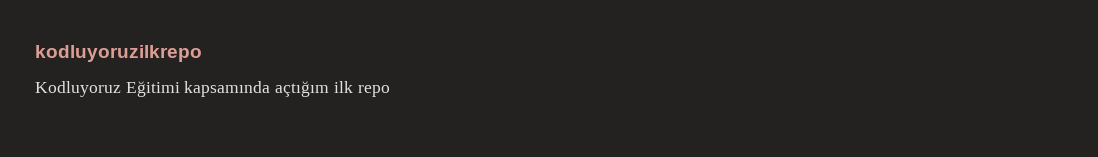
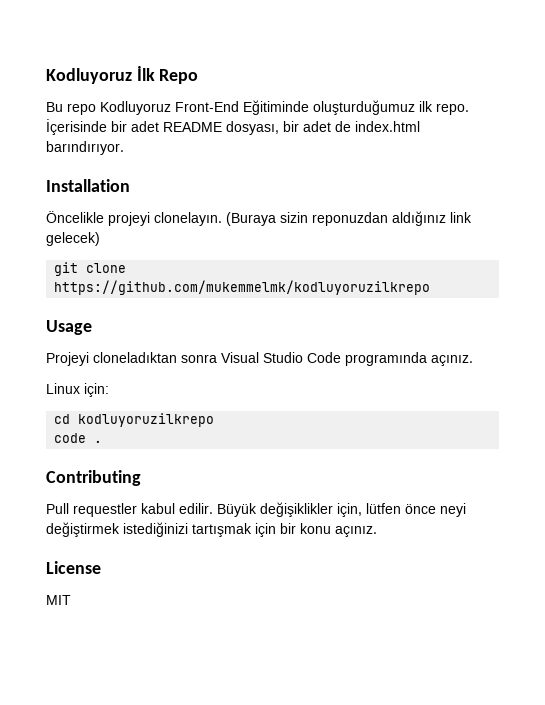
- kodluyoruzilkrepo
- Kodluyoruz Eğitimi kapsamında açtığım ilk repo
+ Kodluyoruz İlk Repo
+ Bu repo Kodluyoruz Front-End Eğitiminde oluşturduğumuz ilk repo. İçerisinde bir adet README dosyası, bir adet de index.html barındırıyor.
+ Installation
+ Öncelikle projeyi clonelayın. (Buraya sizin reponuzdan aldığınız link gelecek)
+ git clone https://github.com/mukemmelmk/kodluyoruzilkrepo
+ Usage
+ Projeyi cloneladıktan sonra Visual Studio Code programında açınız.
+ Linux için:
+ cd kodluyoruzilkrepo
+ code .
+ Contributing
+ Pull requestler kabul edilir. Büyük değişiklikler için, lütfen önce neyi değiştirmek istediğinizi tartışmak için bir konu açınız.
+ License
+ MIT

